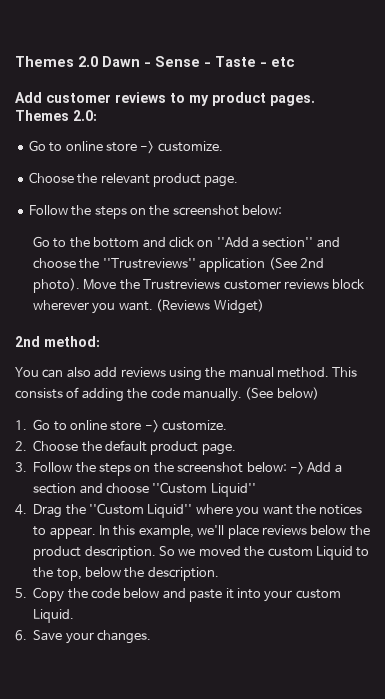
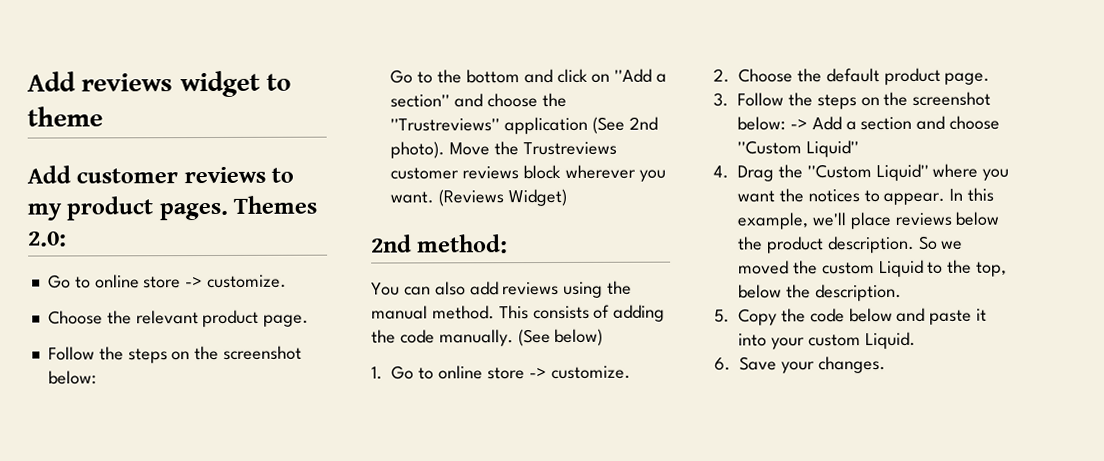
- Themes 2.0 Dawn - Sense - Taste - etc
+ Add reviews widget to theme

